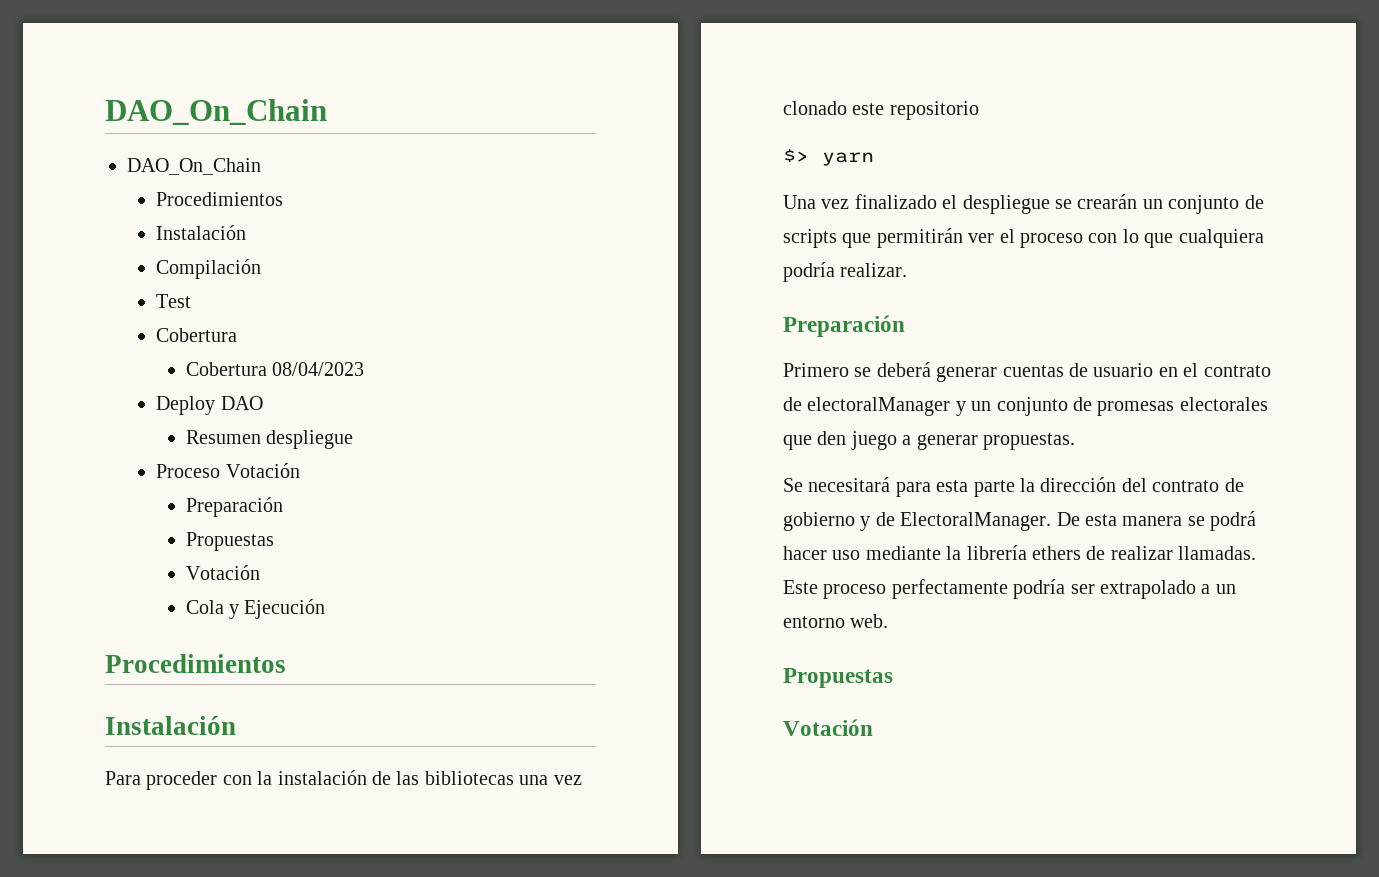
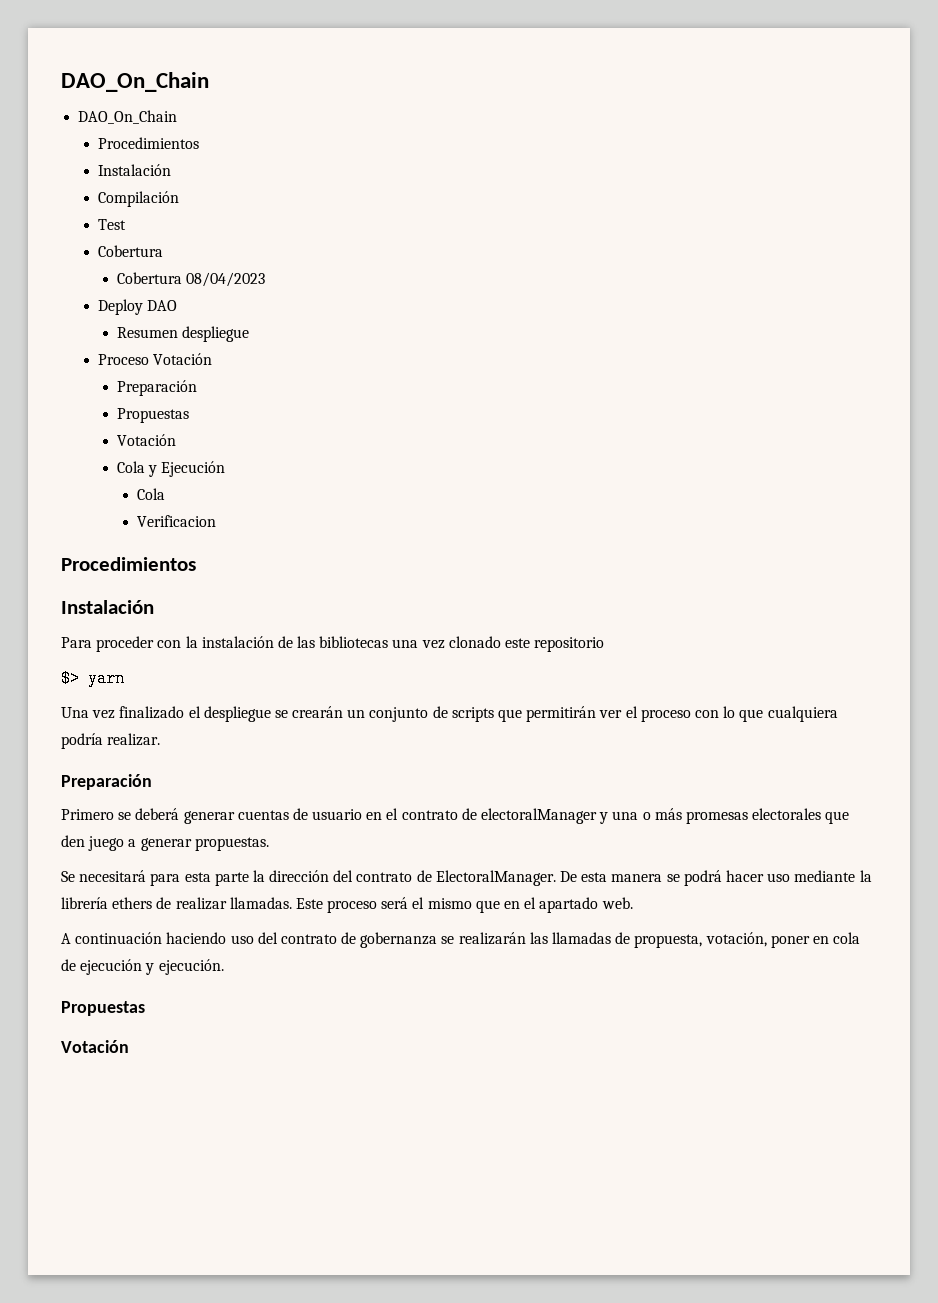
  Cola y Ejecución
+ Cola
+ Verificacion
- Primero se deberá generar cuentas de usuario en el contrato de electoralManager y un conjunto de promesas electorales que den juego a generar propuestas.
+ Primero se deberá generar cuentas de usuario en el contrato de electoralManager y una o más promesas electorales que den juego a generar propuestas.
- Se necesitará para esta parte la dirección del contrato de gobierno y de ElectoralManager.
+ Se necesitará para esta parte la dirección del contrato de ElectoralManager.
- Este proceso perfectamente podría ser extrapolado a un entorno web.
+ Este proceso será el mismo que en el apartado web.
+ A continuación haciendo uso del contrato de gobernanza se realizarán las llamadas de propuesta, votación, poner en cola de ejecución y ejecución.

